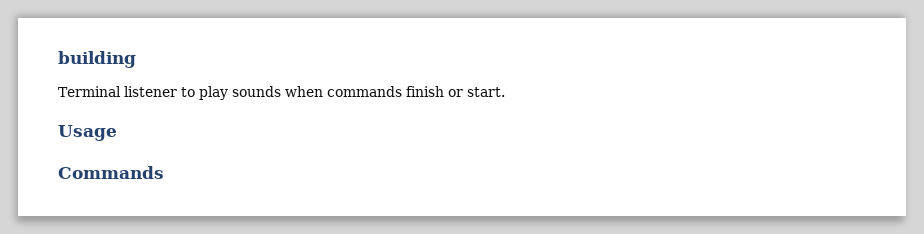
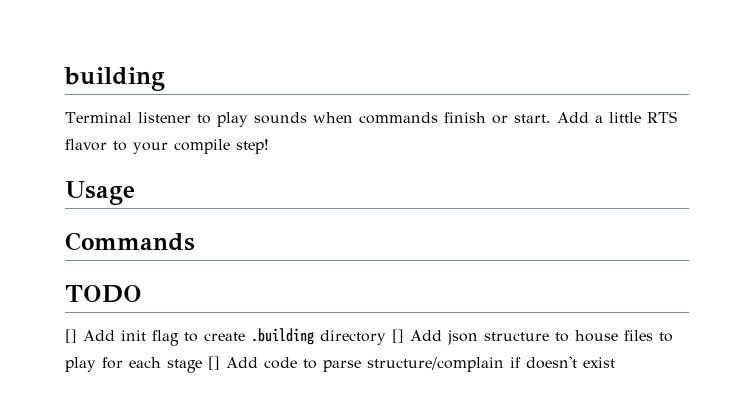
- Terminal listener to play sounds when commands finish or start.
+ Terminal listener to play sounds when commands finish or start. Add a little RTS flavor to your compile step!
  Usage
  Commands
+ TODO
+ [] Add init flag to create .building directory [] Add json structure to house files to play for each stage [] Add code to parse structure/complain if doesn't exist

